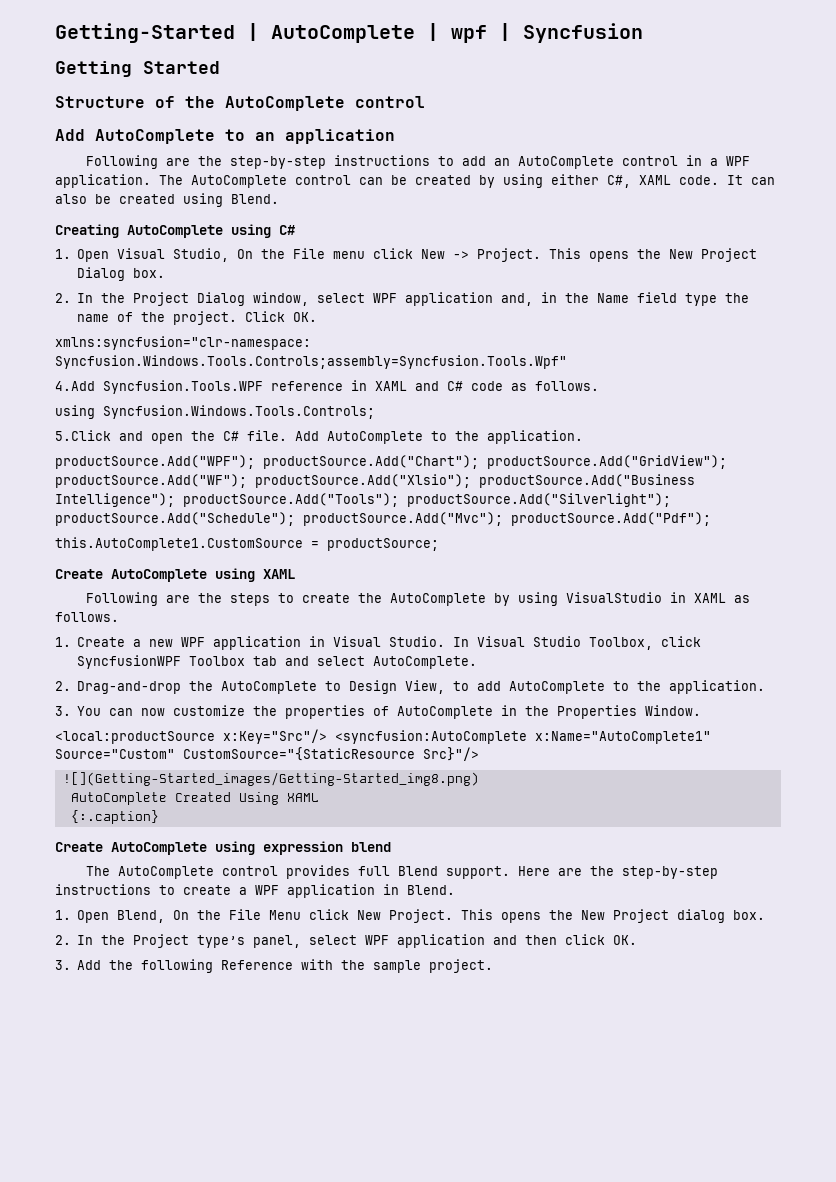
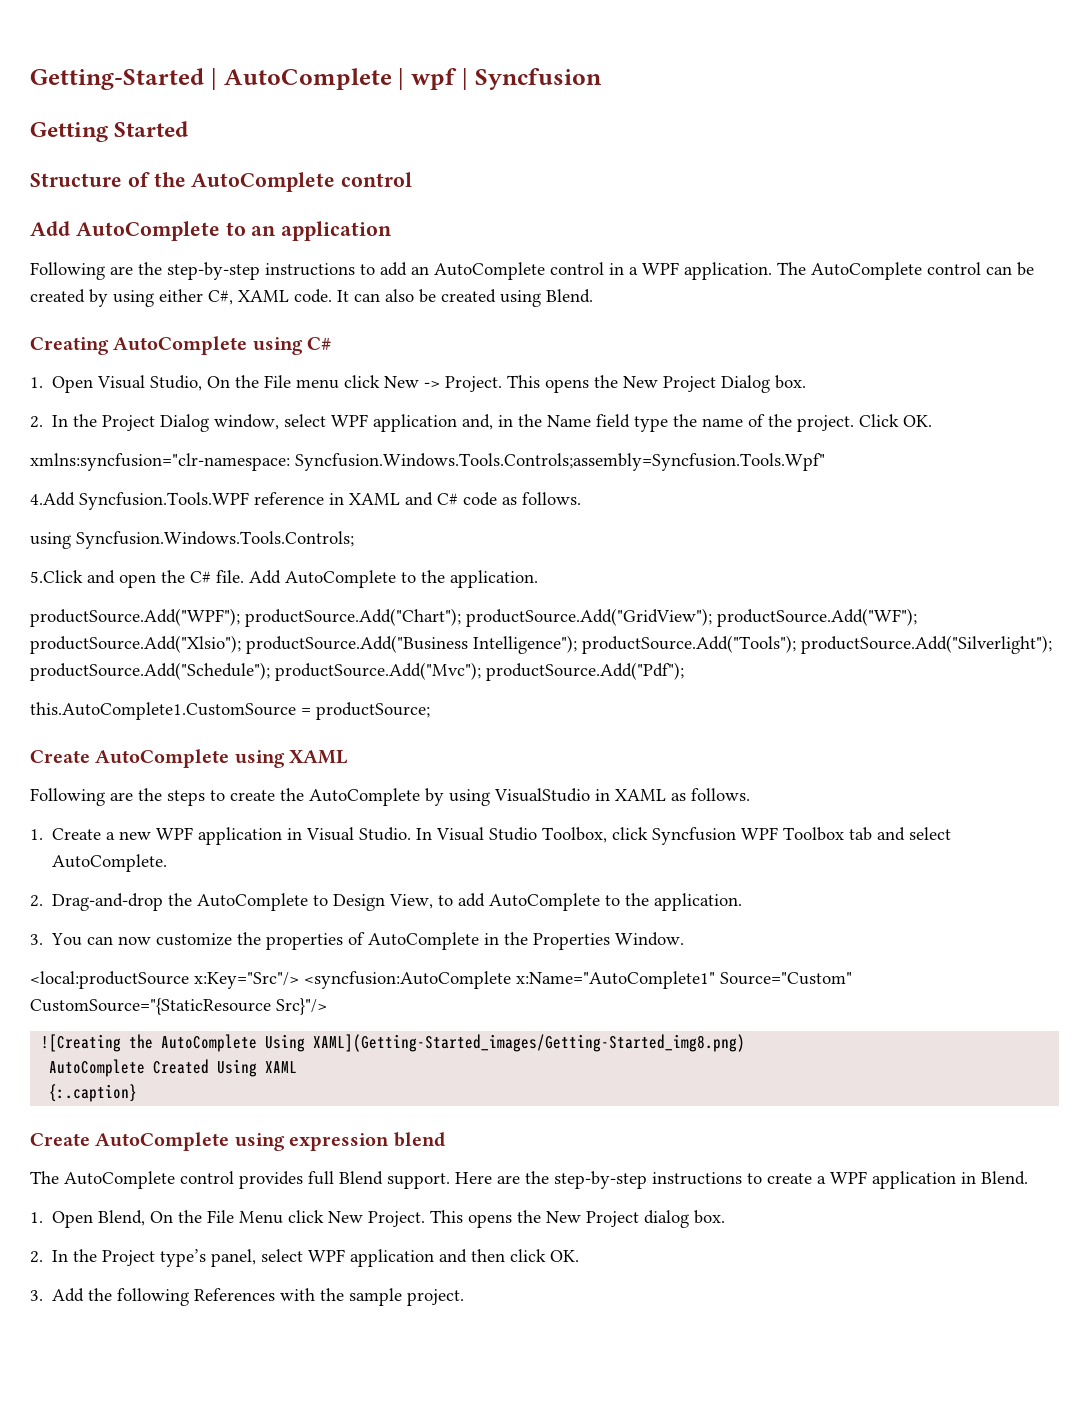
- In Visual Studio Toolbox, click SyncfusionWPF Toolbox tab and select AutoComplete.
+ In Visual Studio Toolbox, click Syncfusion WPF Toolbox tab and select AutoComplete.
- ![](Getting-Started_images/Getting-Started_img8.png)
+ ![Creating the AutoComplete Using XAML](Getting-Started_images/Getting-Started_img8.png)
- 3. Add the following Reference with the sample project.
+ 3. Add the following References with the sample project.

